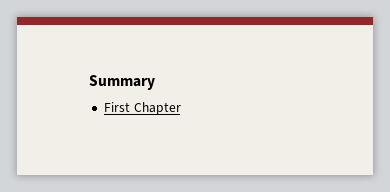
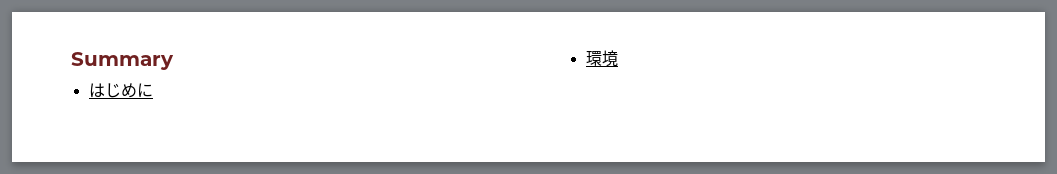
- First Chapter
+ はじめに
+ 環境

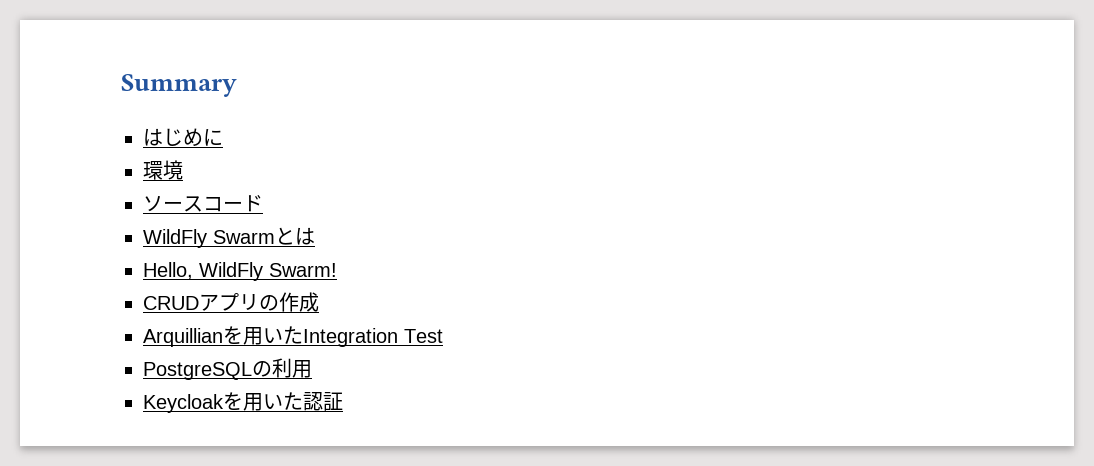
+ ソースコード
+ WildFly Swarmとは
+ Hello, WildFly Swarm!
+ CRUDアプリの作成
+ Arquillianを用いたIntegration Test
+ PostgreSQLの利用
+ Keycloakを用いた認証

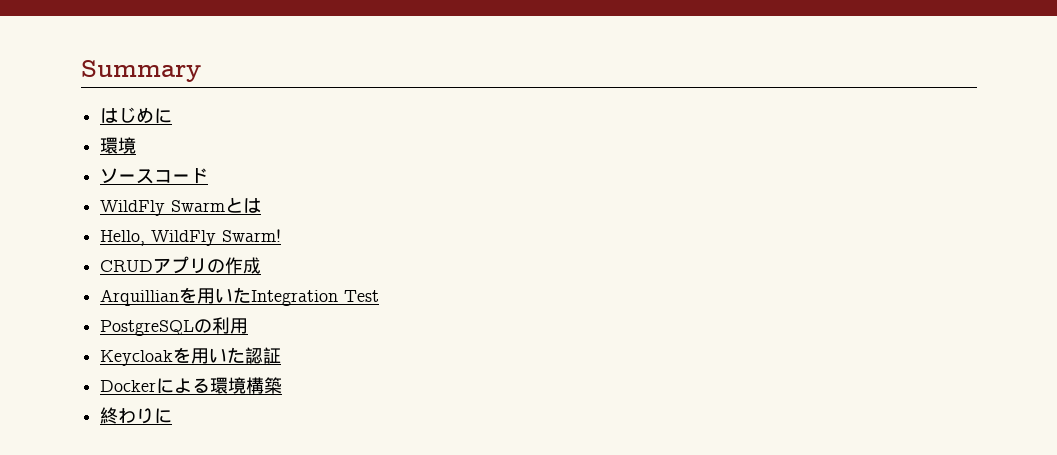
+ Dockerによる環境構築
+ 終わりに

